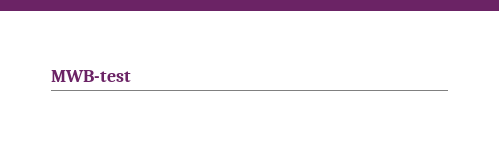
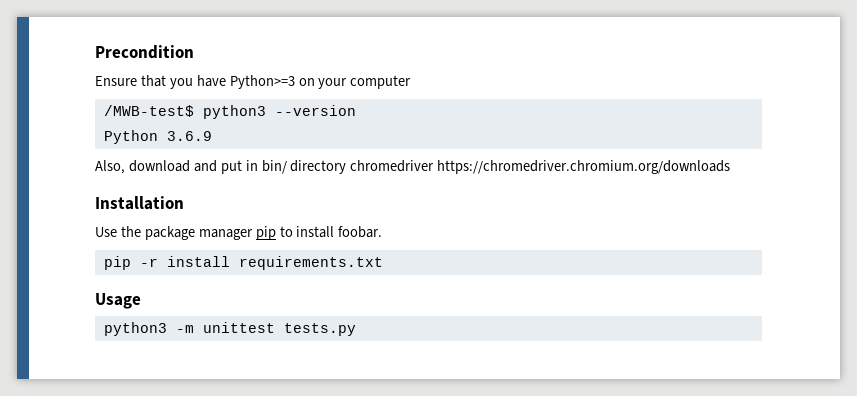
- MWB-test
+ Precondition
+ Ensure that you have Python>=3 on your computer
+ /MWB-test$ python3 --version
+ Python 3.6.9
+ Also, download and put in bin/ directory chromedriver https://chromedriver.chromium.org/downloads
+ Installation
+ Use the package manager pip to install foobar.
+ pip -r install requirements.txt
+ Usage
+ python3 -m unittest tests.py

